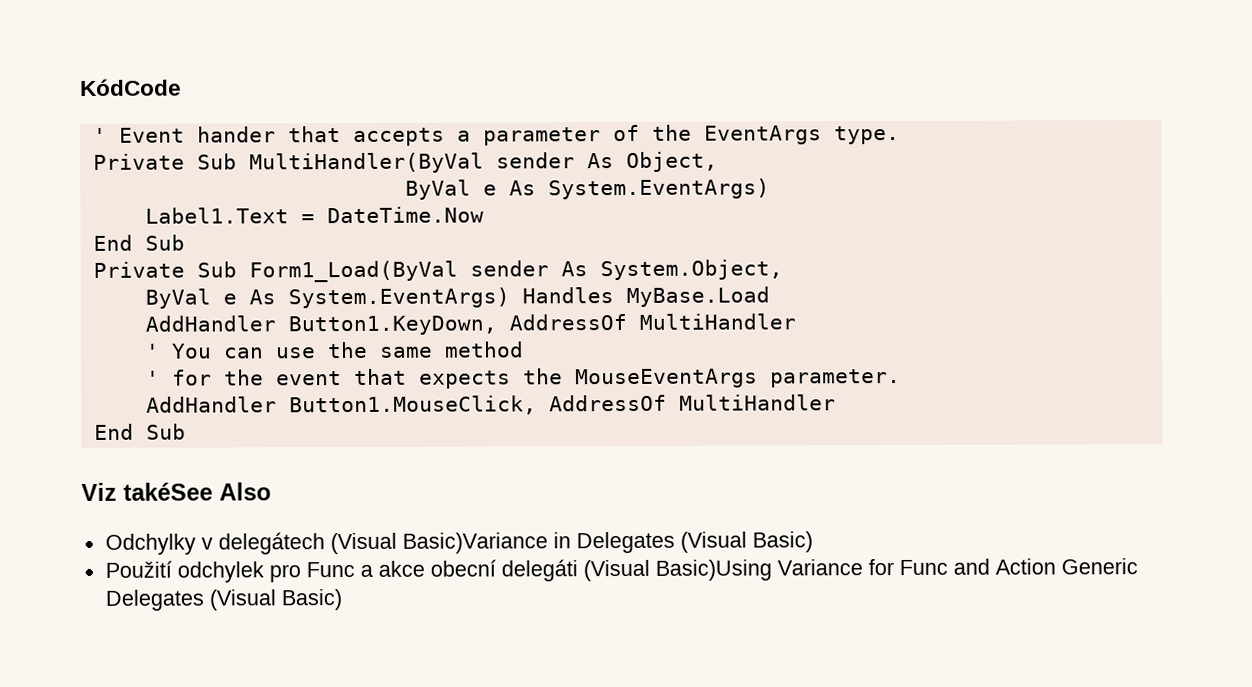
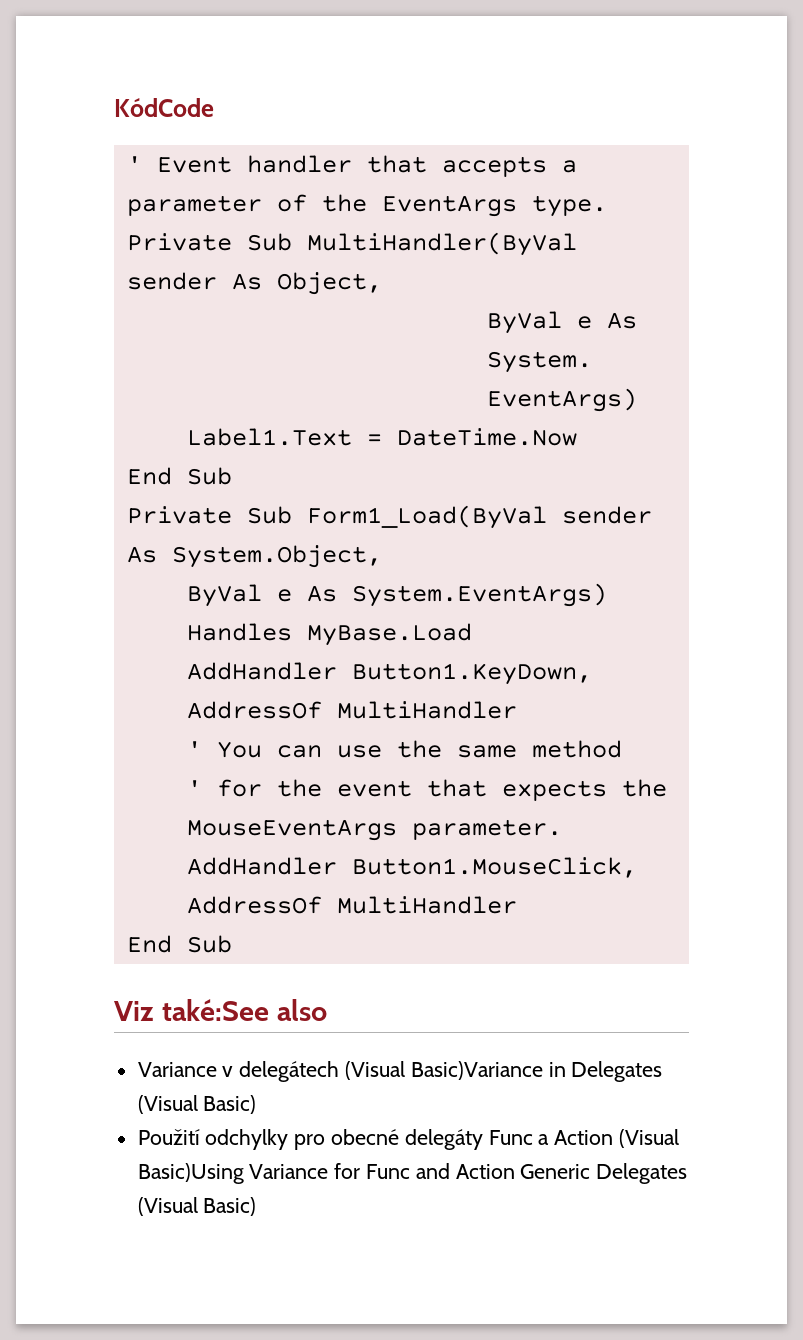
- ' Event hander that accepts a parameter of the EventArgs type.
+ ' Event handler that accepts a parameter of the EventArgs type.
- Viz takéSee Also
- Odchylky v delegátech (Visual Basic)Variance in Delegates (Visual Basic)
+ Viz také:See also
+ Variance v delegátech (Visual Basic)Variance in Delegates (Visual Basic)
- Použití odchylek pro Func a akce obecní delegáti (Visual Basic)Using Variance for Func and Action Generic Delegates (Visual Basic)
+ Použití odchylky pro obecné delegáty Func a Action (Visual Basic)Using Variance for Func and Action Generic Delegates (Visual Basic)

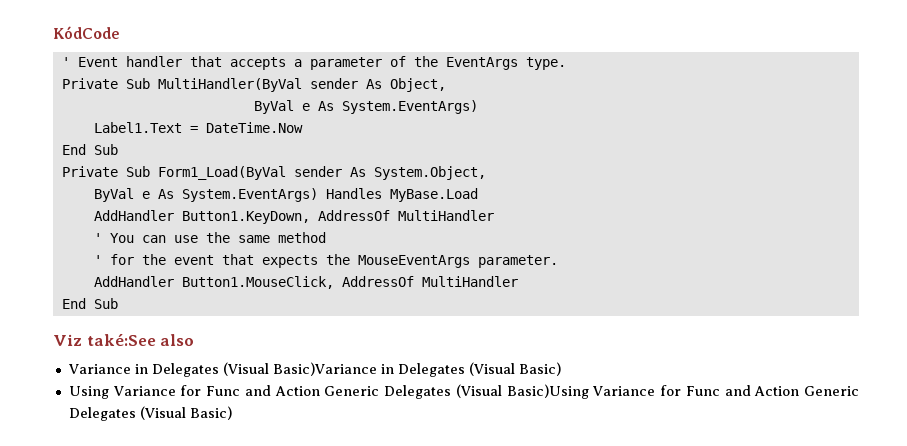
- Variance v delegátech (Visual Basic)Variance in Delegates (Visual Basic)
+ Variance in Delegates (Visual Basic)Variance in Delegates (Visual Basic)
- Použití odchylky pro obecné delegáty Func a Action (Visual Basic)Using Variance for Func and Action Generic Delegates (Visual Basic)
+ Using Variance for Func and Action Generic Delegates (Visual Basic)Using Variance for Func and Action Generic Delegates (Visual Basic)

